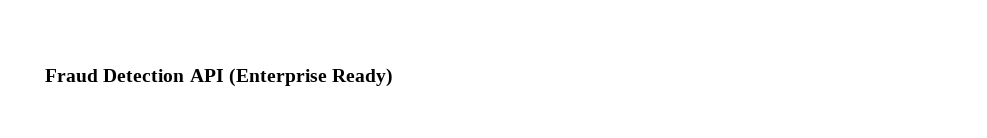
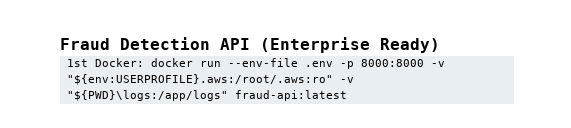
+ 1st Docker: docker run --env-file .env -p 8000:8000 -v "${env:USERPROFILE}.aws:/root/.aws:ro" -v "${PWD}\logs:/app/logs" fraud-api:latest

